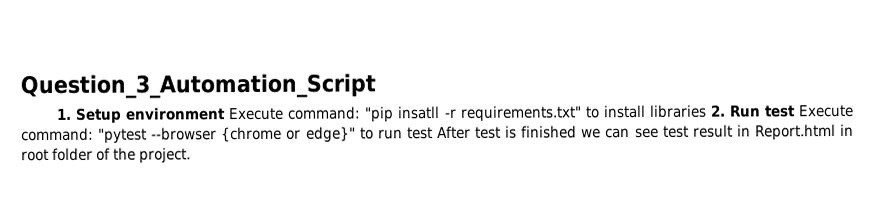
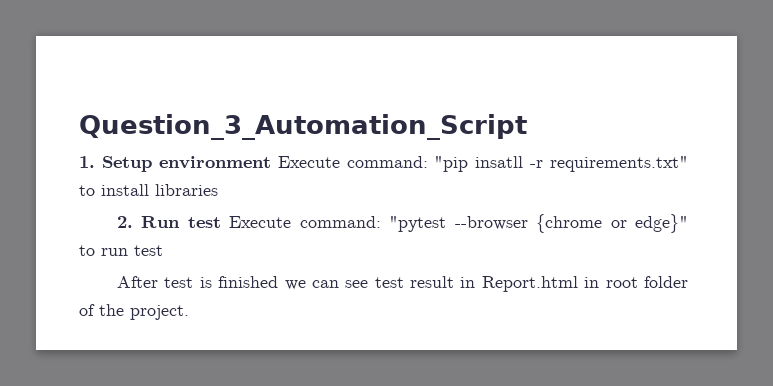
- 1. Setup environment Execute command: "pip insatll -r requirements.txt" to install libraries 2. Run test Execute command: "pytest --browser {chrome or edge}" to run test After test is finished we can see test result in Report.html in root folder of the project.
+ 1. Setup environment Execute command: "pip insatll -r requirements.txt" to install libraries
+ 2. Run test Execute command: "pytest --browser {chrome or edge}" to run test
+ After test is finished we can see test result in Report.html in root folder of the project.

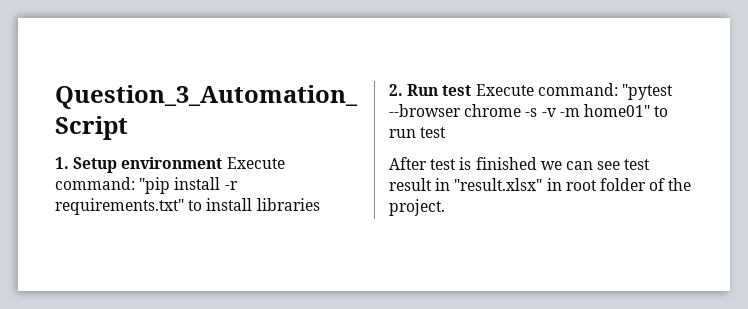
- 1. Setup environment Execute command: "pip insatll -r requirements.txt" to install libraries
+ 1. Setup environment Execute command: "pip install -r requirements.txt" to install libraries
- 2. Run test Execute command: "pytest --browser {chrome or edge}" to run test
+ 2. Run test Execute command: "pytest --browser chrome -s -v -m home01" to run test
- After test is finished we can see test result in Report.html in root folder of the project.
+ After test is finished we can see test result in "result.xlsx" in root folder of the project.

